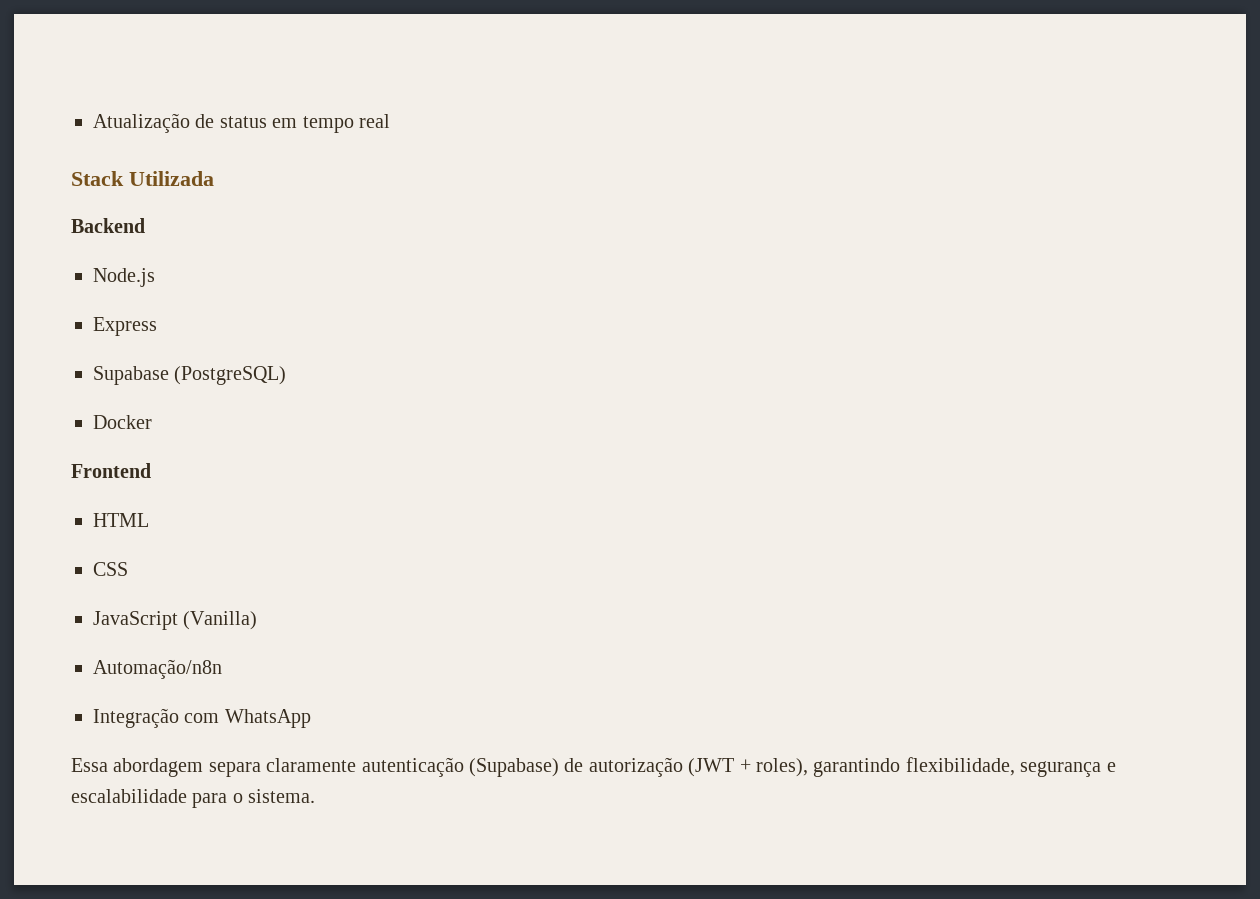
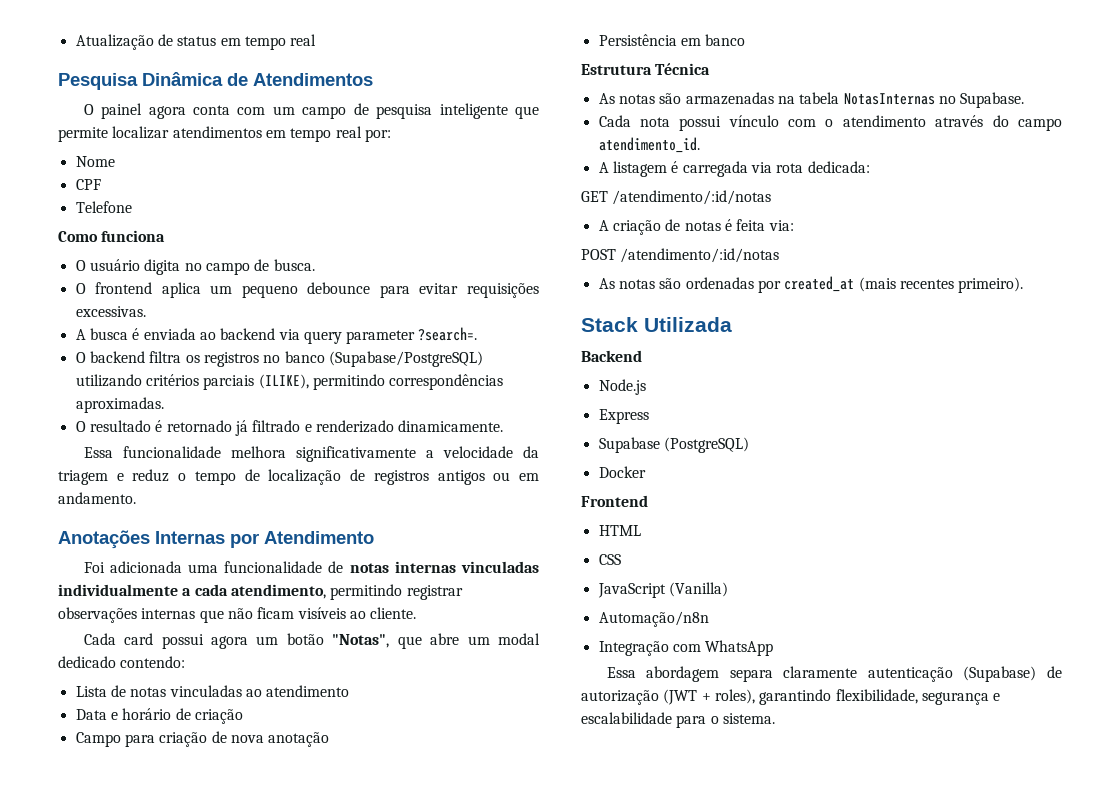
+ Pesquisa Dinâmica de Atendimentos
+ O painel agora conta com um campo de pesquisa inteligente que permite localizar atendimentos em tempo real por:
+ Nome
+ CPF
+ Telefone
+ Como funciona
+ O usuário digita no campo de busca.
+ O frontend aplica um pequeno debounce para evitar requisições excessivas.
+ A busca é enviada ao backend via query parameter ?search=.
+ O backend filtra os registros no banco (Supabase/PostgreSQL) utilizando critérios parciais (ILIKE), permitindo correspondências aproximadas.
+ O resultado é retornado já filtrado e renderizado dinamicamente.
+ Essa funcionalidade melhora significativamente a velocidade da triagem e reduz o tempo de localização de registros antigos ou em andamento.
+ Anotações Internas por Atendimento
+ Foi adicionada uma funcionalidade de notas internas vinculadas individualmente a cada atendimento, permitindo registrar observações internas que não ficam visíveis ao cliente.
+ Cada card possui agora um botão "Notas", que abre um modal dedicado contendo:
+ Lista de notas vinculadas ao atendimento
+ Data e horário de criação
+ Campo para criação de nova anotação
+ Persistência em banco
+ Estrutura Técnica
+ As notas são armazenadas na tabela NotasInternas no Supabase.
+ Cada nota possui vínculo com o atendimento através do campo atendimento_id.
+ A listagem é carregada via rota dedicada:
+ GET /atendimento/:id/notas
+ A criação de notas é feita via:
+ POST /atendimento/:id/notas
+ As notas são ordenadas por created_at (mais recentes primeiro).

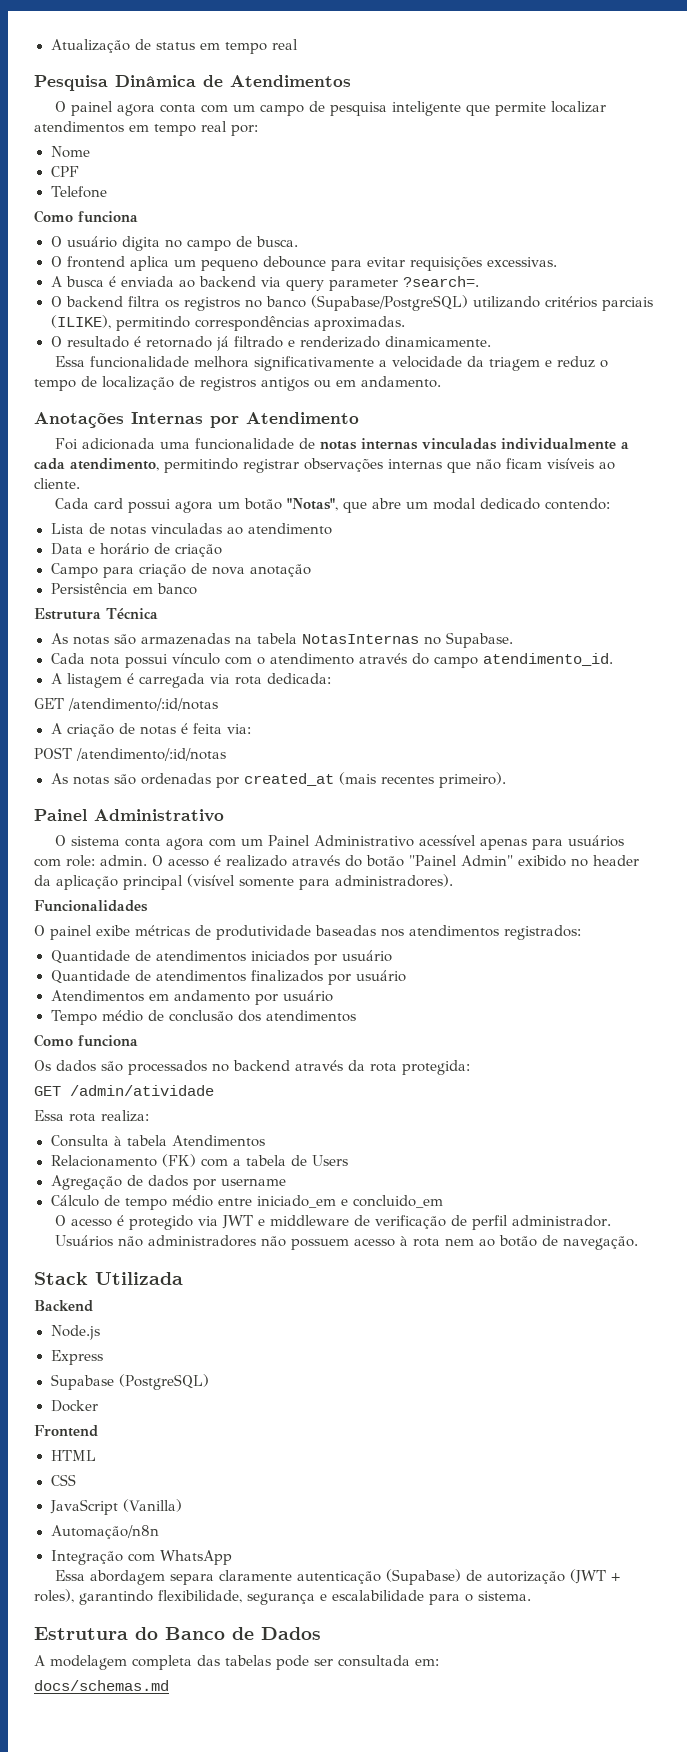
  As notas são ordenadas por created_at (mais recentes primeiro).
+ Painel Administrativo
+ O sistema conta agora com um Painel Administrativo acessível apenas para usuários com role: admin. O acesso é realizado através do botão "Painel Admin" exibido no header da aplicação principal (visível somente para administradores).
+ Funcionalidades
+ O painel exibe métricas de produtividade baseadas nos atendimentos registrados:
+ Quantidade de atendimentos iniciados por usuário
+ Quantidade de atendimentos finalizados por usuário
+ Atendimentos em andamento por usuário
+ Tempo médio de conclusão dos atendimentos
+ Como funciona
+ Os dados são processados no backend através da rota protegida:
+ GET /admin/atividade
+ Essa rota realiza:
+ Consulta à tabela Atendimentos
+ Relacionamento (FK) com a tabela de Users
+ Agregação de dados por username
+ Cálculo de tempo médio entre iniciado_em e concluido_em
+ O acesso é protegido via JWT e middleware de verificação de perfil administrador.
+ Usuários não administradores não possuem acesso à rota nem ao botão de navegação.
+ Estrutura do Banco de Dados
+ A modelagem completa das tabelas pode ser consultada em:
+ docs/schemas.md

